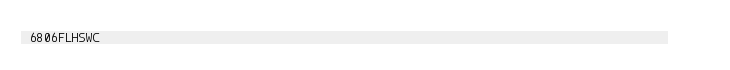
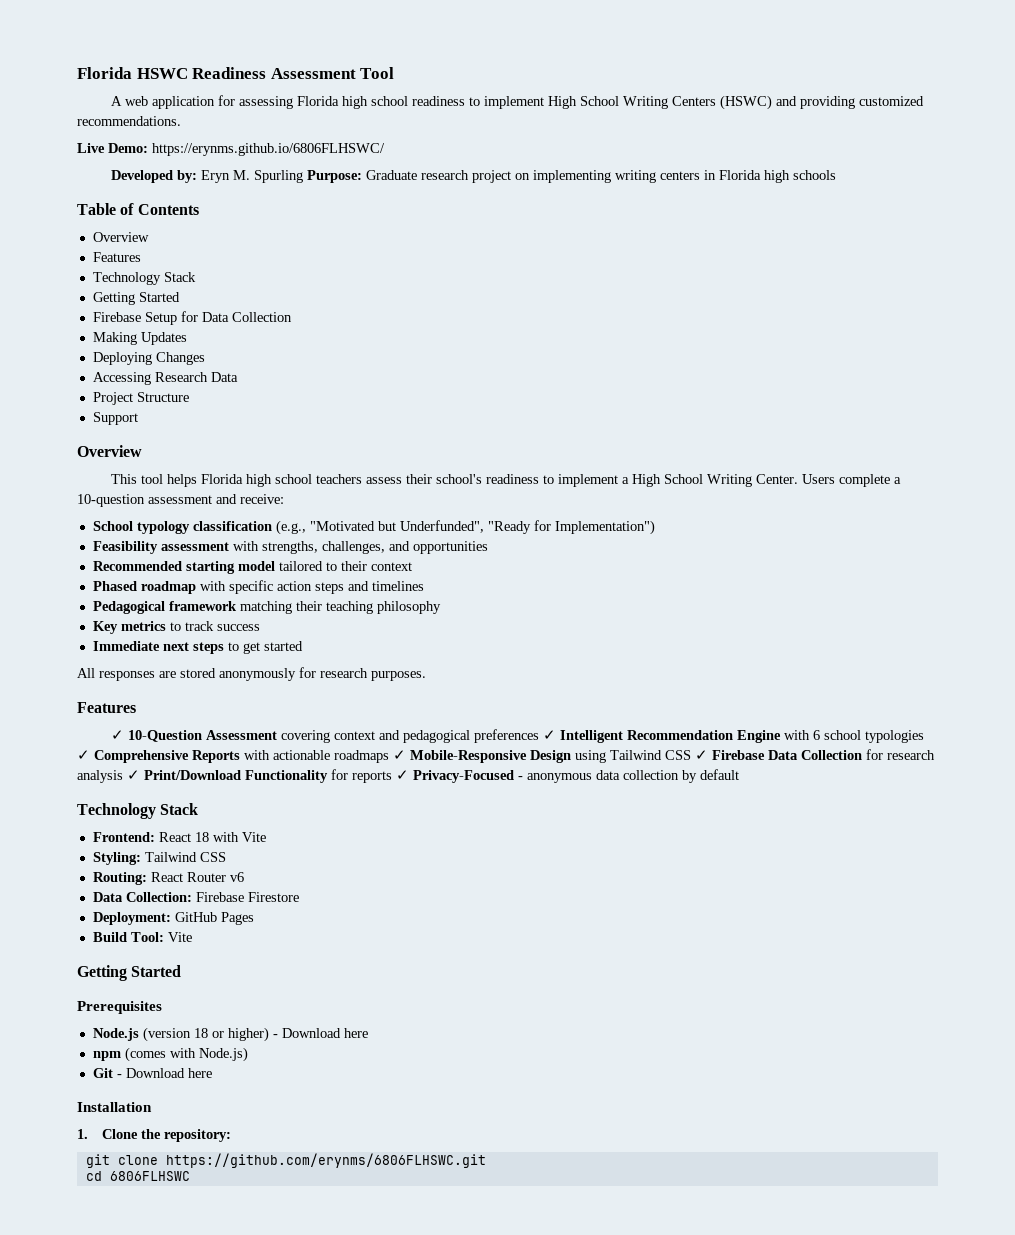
- 6806FLHSWC
+ Florida HSWC Readiness Assessment Tool
+ A web application for assessing Florida high school readiness to implement High School Writing Centers (HSWC) and providing customized recommendations.
+ Live Demo: https://erynms.github.io/6806FLHSWC/
+ Developed by: Eryn M. Spurling Purpose: Graduate research project on implementing writing centers in Florida high schools
+ Table of Contents
+ Overview
+ Features
+ Technology Stack
+ Getting Started
+ Firebase Setup for Data Collection
+ Making Updates
+ Deploying Changes
+ Accessing Research Data
+ Project Structure
+ Support
+ Overview
+ This tool helps Florida high school teachers assess their school's readiness to implement a High School Writing Center. Users complete a 10-question assessment and receive:
+ School typology classification (e.g., "Motivated but Underfunded", "Ready for Implementation")
+ Feasibility assessment with strengths, challenges, and opportunities
+ Recommended starting model tailored to their context
+ Phased roadmap with specific action steps and timelines
+ Pedagogical framework matching their teaching philosophy
+ Key metrics to track success
+ Immediate next steps to get started
+ All responses are stored anonymously for research purposes.
+ Features
+ ✓ 10-Question Assessment covering context and pedagogical preferences ✓ Intelligent Recommendation Engine with 6 school typologies ✓ Comprehensive Reports with actionable roadmaps ✓ Mobile-Responsive Design using Tailwind CSS ✓ Firebase Data Collection for research analysis ✓ Print/Download Functionality for reports ✓ Privacy-Focused - anonymous data collection by default
+ Technology Stack
+ Frontend: React 18 with Vite
+ Styling: Tailwind CSS
+ Routing: React Router v6
+ Data Collection: Firebase Firestore
+ Deployment: GitHub Pages
+ Build Tool: Vite
+ Getting Started
+ Prerequisites
+ Node.js (version 18 or higher) - Download here
+ npm (comes with Node.js)
+ Git - Download here
+ Installation
+ 1. Clone the repository:
+ git clone https://github.com/erynms/6806FLHSWC.git
+ cd 6806FLHSWC

